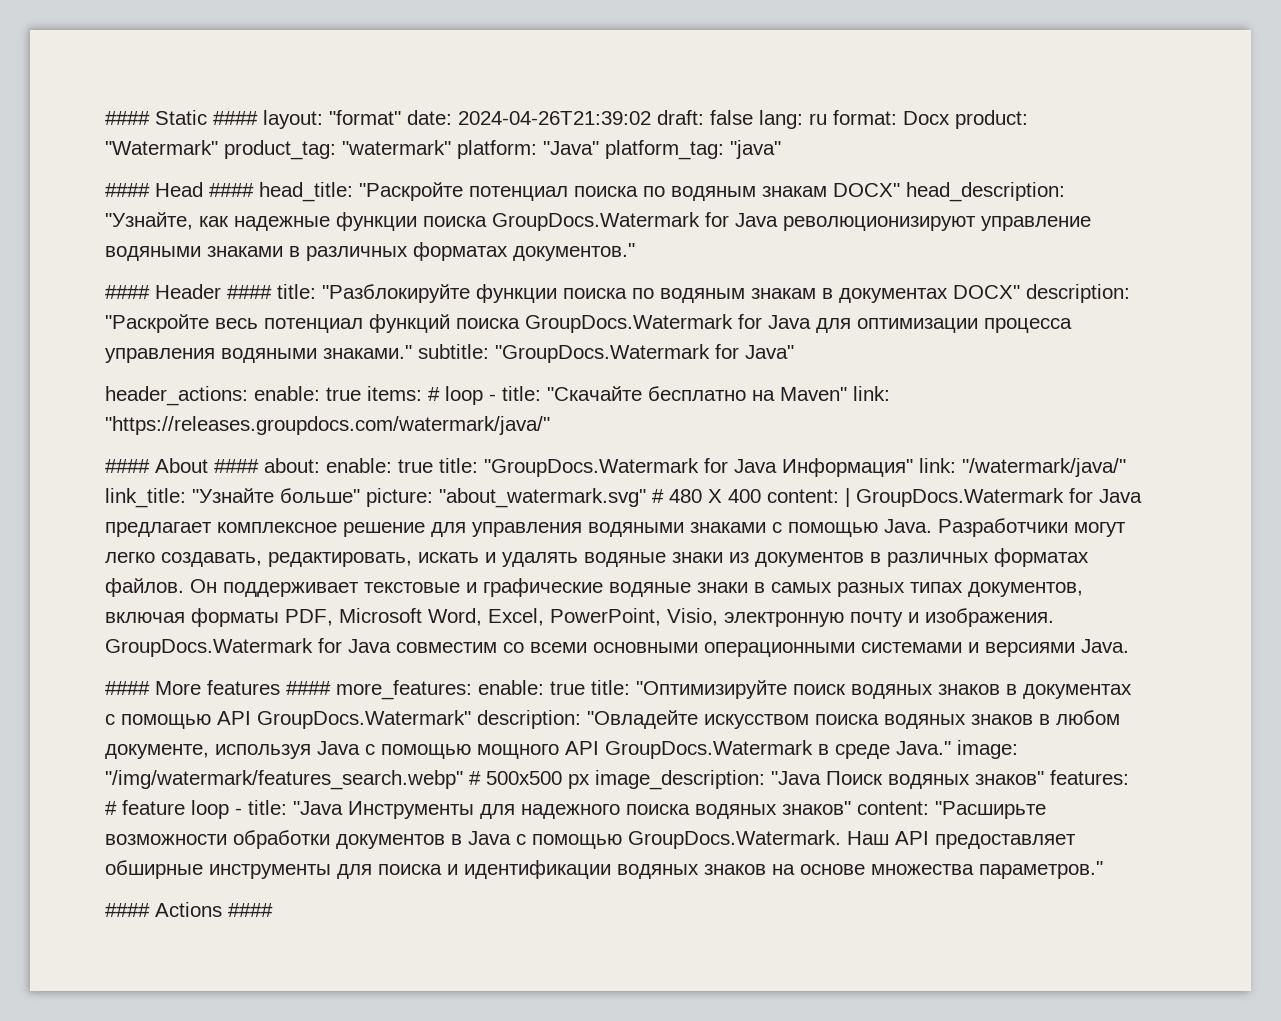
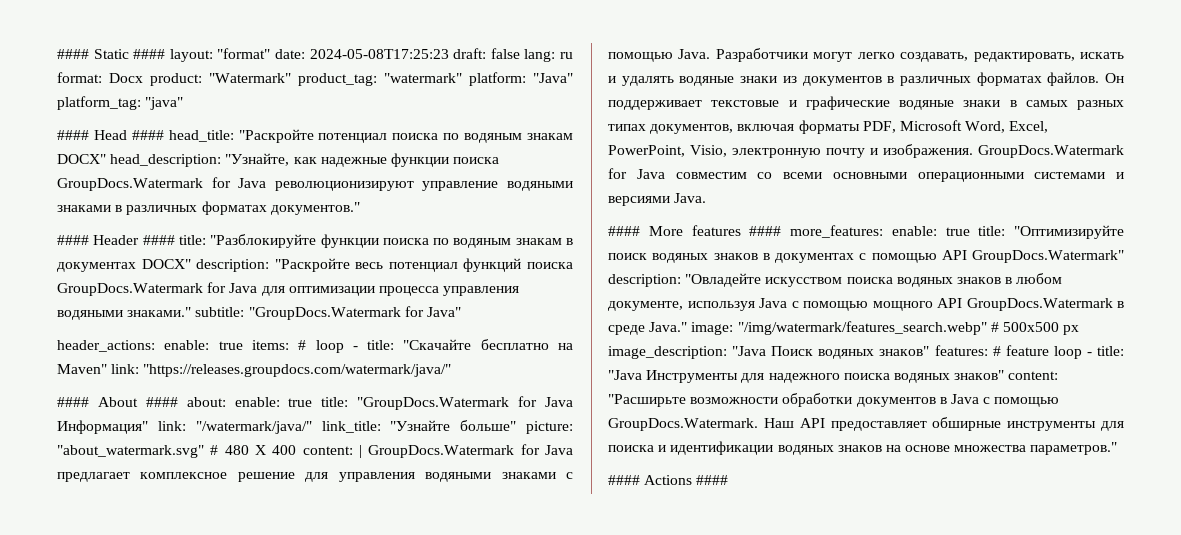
- #### Static #### layout: "format" date: 2024-04-26T21:39:02 draft: false lang: ru format: Docx product: "Watermark" product_tag: "watermark" platform: "Java" platform_tag: "java"
+ #### Static #### layout: "format" date: 2024-05-08T17:25:23 draft: false lang: ru format: Docx product: "Watermark" product_tag: "watermark" platform: "Java" platform_tag: "java"

